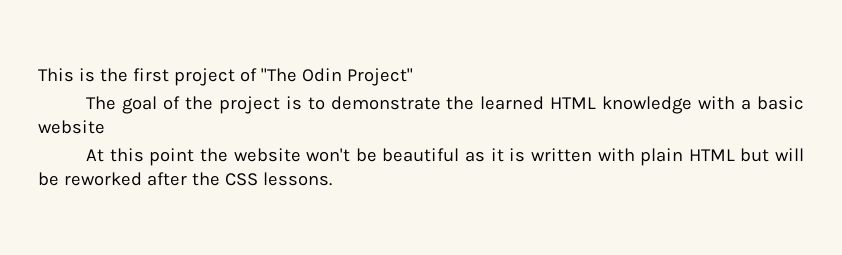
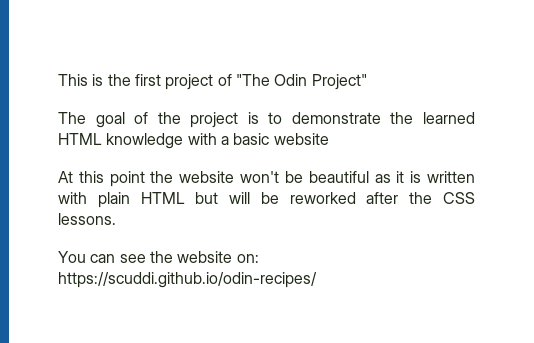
+ You can see the website on: https://scuddi.github.io/odin-recipes/

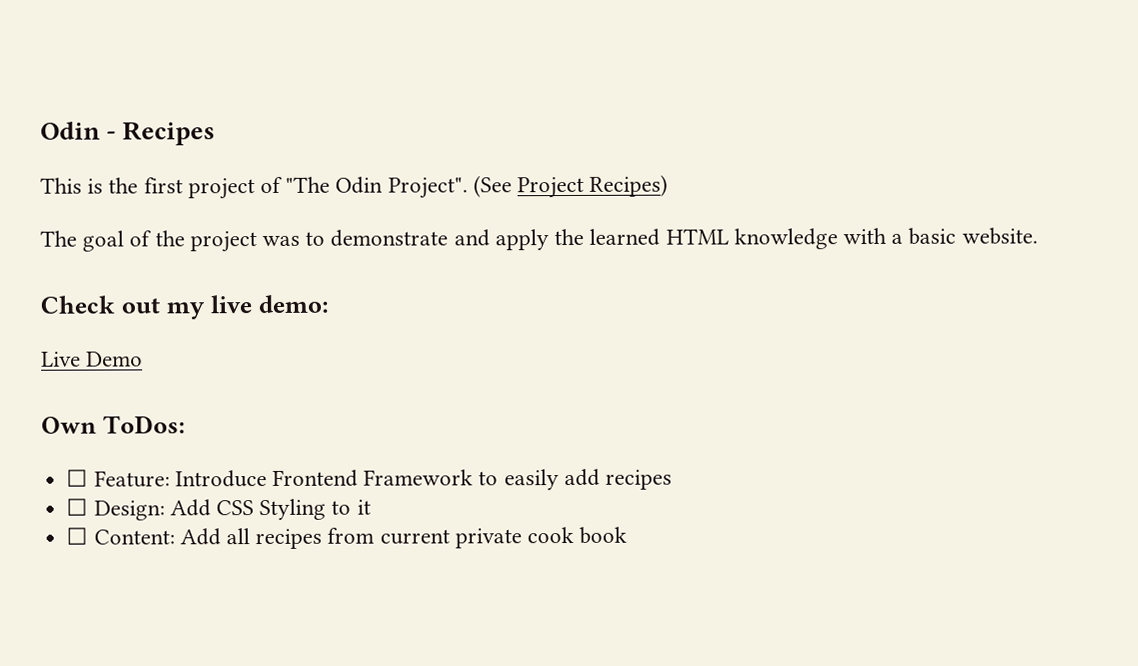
+ Odin - Recipes
- This is the first project of "The Odin Project"
+ This is the first project of "The Odin Project". (See Project Recipes)
- The goal of the project is to demonstrate the learned HTML knowledge with a basic website
- At this point the website won't be beautiful as it is written with plain HTML but will be reworked after the CSS lessons.
- You can see the website on: https://scuddi.github.io/odin-recipes/
+ The goal of the project was to demonstrate and apply the learned HTML knowledge with a basic website.
+ Check out my live demo:
+ Live Demo
+ Own ToDos:
+ ☐ Feature: Introduce Frontend Framework to easily add recipes
+ ☐ Design: Add CSS Styling to it
+ ☐ Content: Add all recipes from current private cook book

